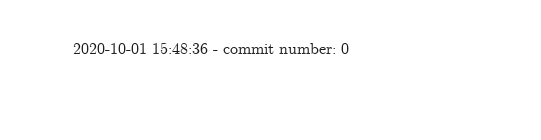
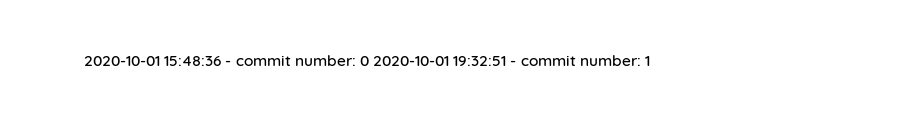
- 2020-10-01 15:48:36 - commit number: 0
+ 2020-10-01 15:48:36 - commit number: 0 2020-10-01 19:32:51 - commit number: 1

